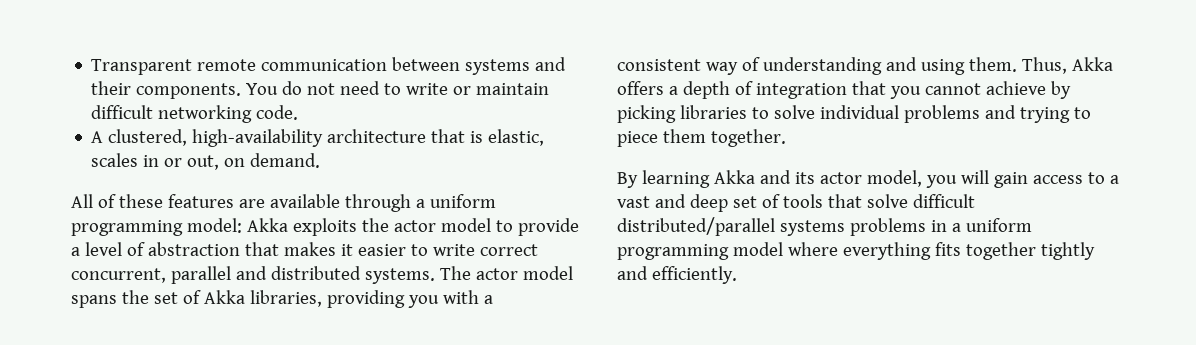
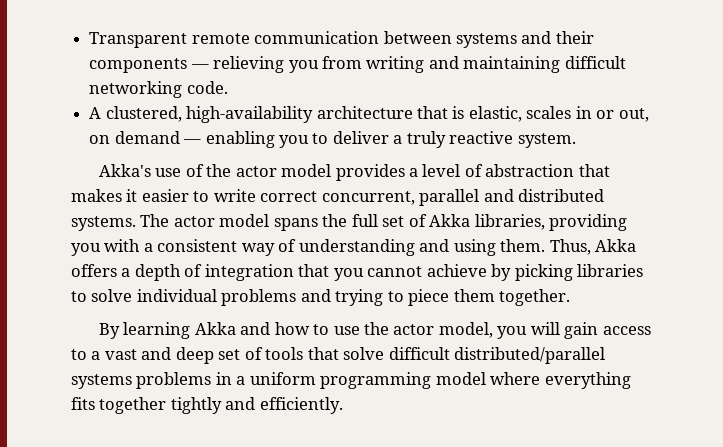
- Transparent remote communication between systems and their components. You do not need to write or maintain difficult networking code.
+ Transparent remote communication between systems and their components — relieving you from writing and maintaining difficult networking code.
- A clustered, high-availability architecture that is elastic, scales in or out, on demand.
- All of these features are available through a uniform programming model: Akka exploits the actor model to provide a level of abstraction that makes it easier to write correct concurrent, parallel and distributed systems.
+ A clustered, high-availability architecture that is elastic, scales in or out, on demand — enabling you to deliver a truly reactive system.
+ Akka's use of the actor model provides a level of abstraction that makes it easier to write correct concurrent, parallel and distributed systems.
- The actor model spans the set of Akka libraries, providing you with a consistent way of understanding and using them.
+ The actor model spans the full set of Akka libraries, providing you with a consistent way of understanding and using them.
- By learning Akka and its actor model, you will gain access to a vast and deep set of tools that solve difficult distributed/parallel systems problems in a uniform programming model where everything fits together tightly and efficiently.
+ By learning Akka and how to use the actor model, you will gain access to a vast and deep set of tools that solve difficult distributed/parallel systems problems in a uniform programming model where everything fits together tightly and efficiently.

